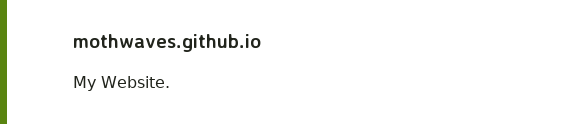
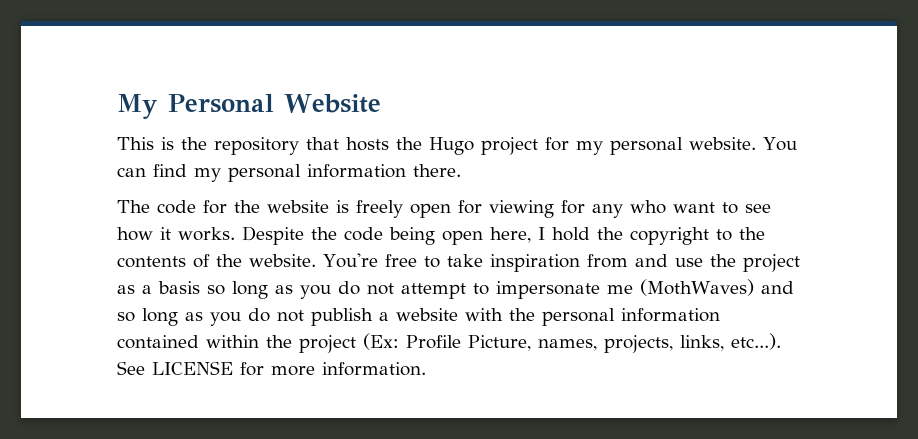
- mothwaves.github.io
- My Website.
+ My Personal Website
+ This is the repository that hosts the Hugo project for my personal website. You can find my personal information there.
+ The code for the website is freely open for viewing for any who want to see how it works. Despite the code being open here, I hold the copyright to the contents of the website. You're free to take inspiration from and use the project as a basis so long as you do not attempt to impersonate me (MothWaves) and so long as you do not publish a website with the personal information contained within the project (Ex: Profile Picture, names, projects, links, etc...). See LICENSE for more information.

